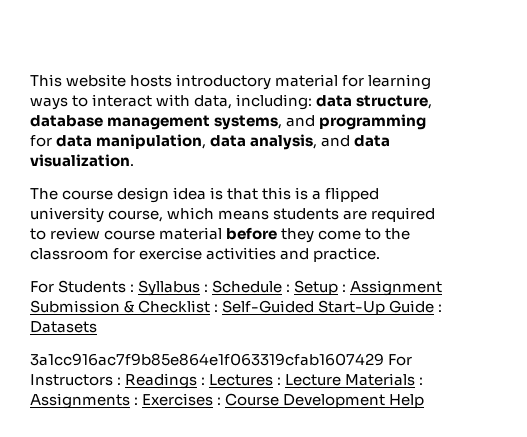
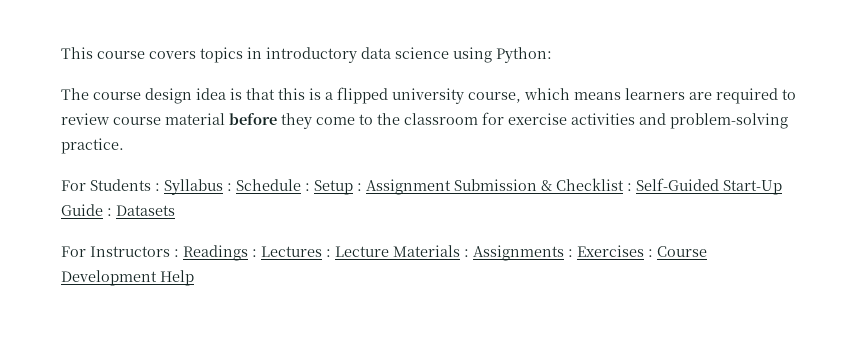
- This website hosts introductory material for learning ways to interact with data, including: data structure, database management systems, and programming for data manipulation, data analysis, and data visualization.
+ This course covers topics in introductory data science using Python:
- The course design idea is that this is a flipped university course, which means students are required to review course material before they come to the classroom for exercise activities and practice.
+ The course design idea is that this is a flipped university course, which means learners are required to review course material before they come to the classroom for exercise activities and problem-solving practice.
- 3a1cc916ac7f9b85e864e1f063319cfab1607429 For Instructors : Readings : Lectures : Lecture Materials : Assignments : Exercises : Course Development Help
+ For Instructors : Readings : Lectures : Lecture Materials : Assignments : Exercises : Course Development Help

